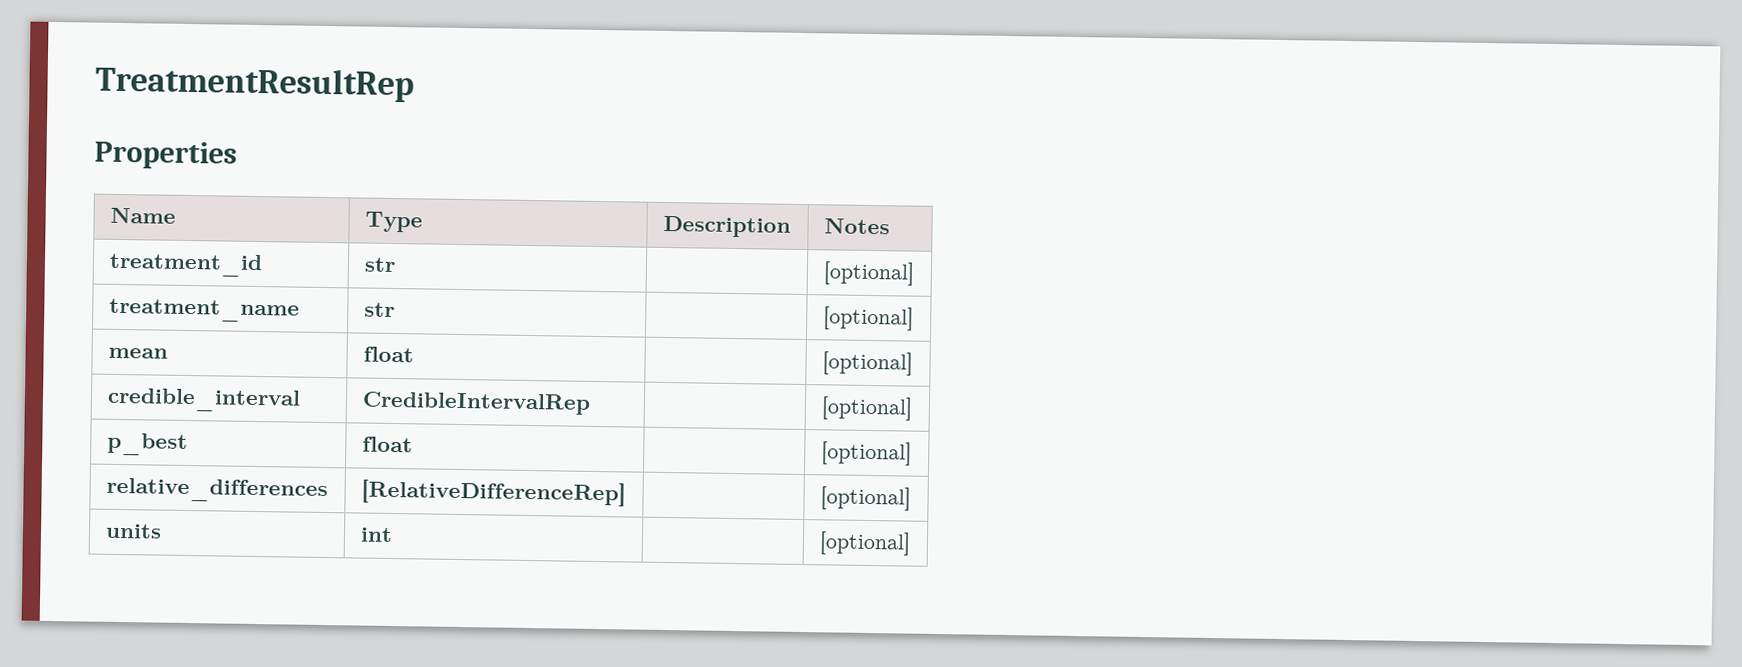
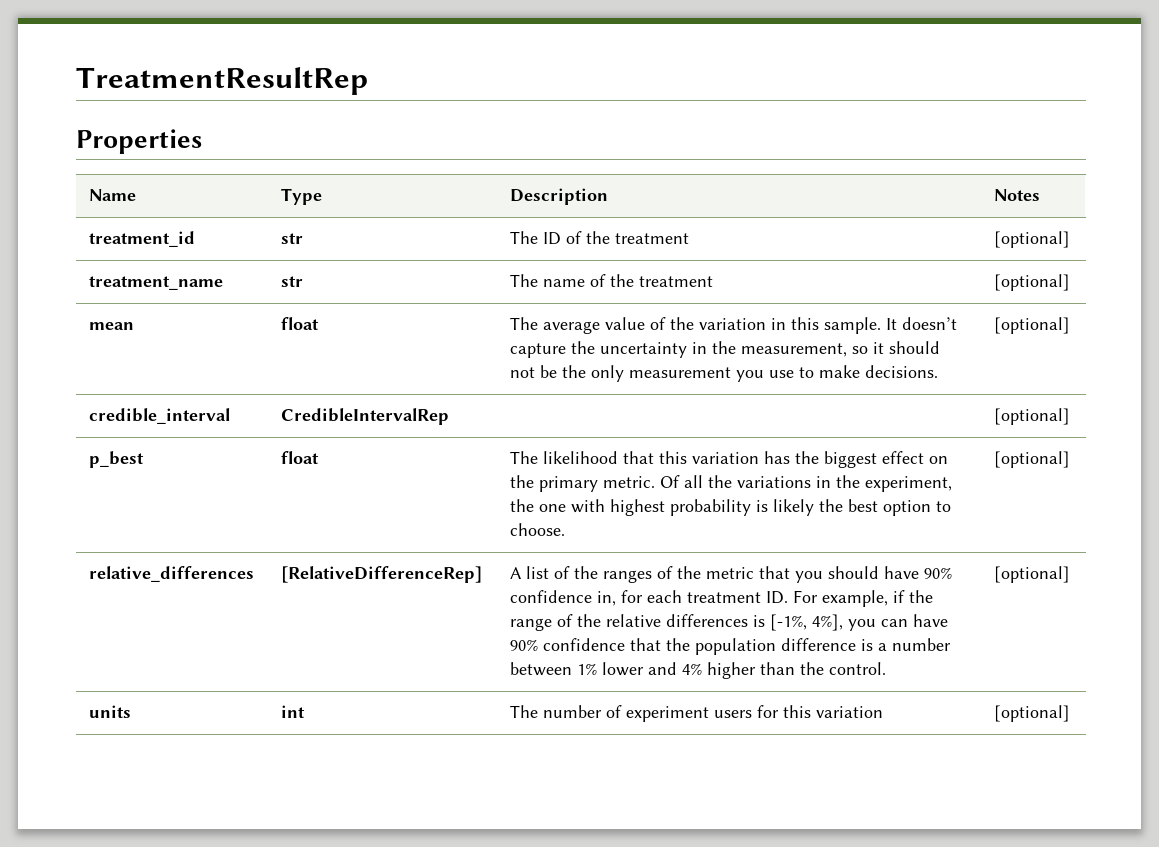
- treatment_id | str | | [optional]
- treatment_name | str | | [optional]
- mean | float | | [optional]
+ treatment_id | str | The ID of the treatment | [optional]
+ treatment_name | str | The name of the treatment | [optional]
+ mean | float | The average value of the variation in this sample. It doesn’t capture the uncertainty in the measurement, so it should not be the only measurement you use to make decisions. | [optional]
- p_best | float | | [optional]
- relative_differences | [RelativeDifferenceRep] | | [optional]
- units | int | | [optional]
+ p_best | float | The likelihood that this variation has the biggest effect on the primary metric. Of all the variations in the experiment, the one with highest probability is likely the best option to choose. | [optional]
+ relative_differences | [RelativeDifferenceRep] | A list of the ranges of the metric that you should have 90% confidence in, for each treatment ID. For example, if the range of the relative differences is [-1%, 4%], you can have 90% confidence that the population difference is a number between 1% lower and 4% higher than the control. | [optional]
+ units | int | The number of experiment users for this variation | [optional]

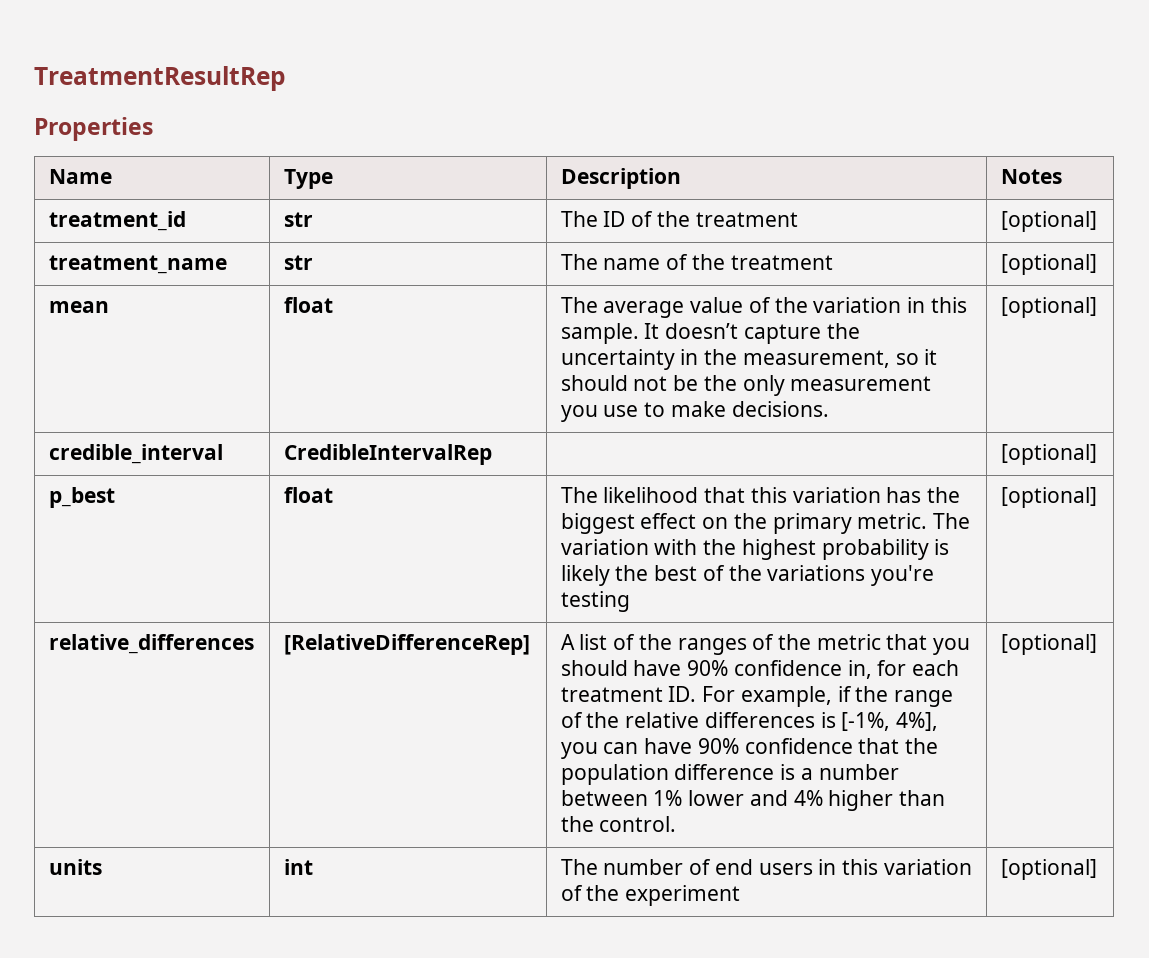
- p_best | float | The likelihood that this variation has the biggest effect on the primary metric. Of all the variations in the experiment, the one with highest probability is likely the best option to choose. | [optional]
+ p_best | float | The likelihood that this variation has the biggest effect on the primary metric. The variation with the highest probability is likely the best of the variations you're testing | [optional]
- units | int | The number of experiment users for this variation | [optional]
+ units | int | The number of end users in this variation of the experiment | [optional]

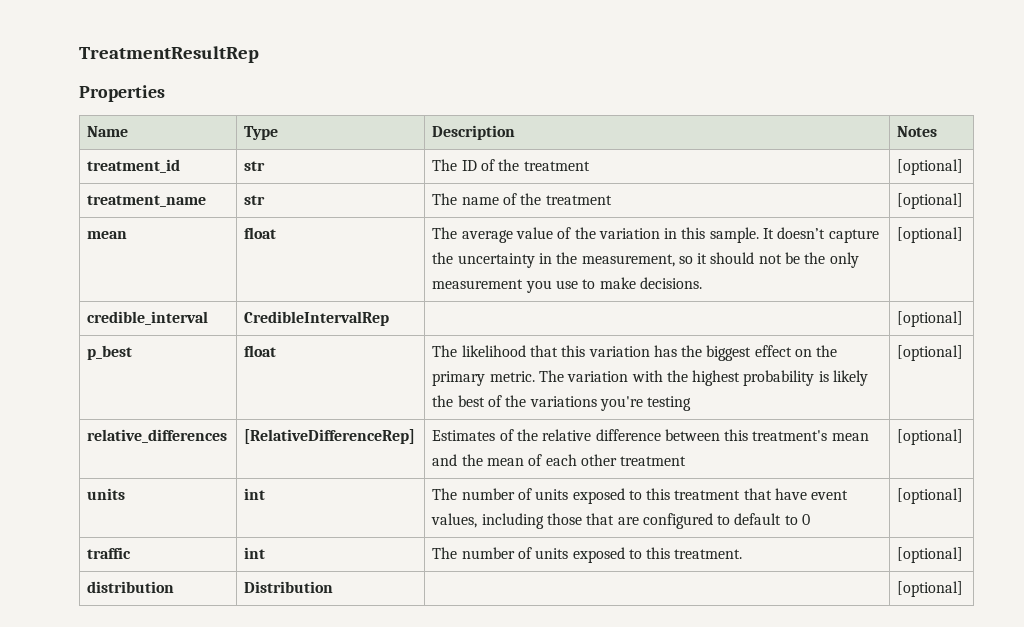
- A list of the ranges of the metric that you should have 90% confidence in, for each treatment ID. For example, if the range of the relative differences is [-1%, 4%], you can have 90% confidence that the population difference is a number between 1% lower and 4% higher than the control.
+ Estimates of the relative difference between this treatment's mean and the mean of each other treatment
- units | int | The number of end users in this variation of the experiment | [optional]
+ units | int | The number of units exposed to this treatment that have event values, including those that are configured to default to 0 | [optional]
+ traffic | int | The number of units exposed to this treatment. | [optional]
+ distribution | Distribution | | [optional]

